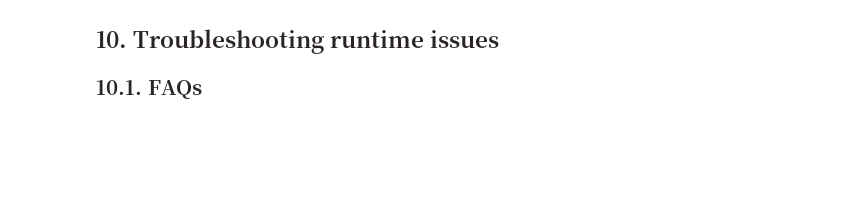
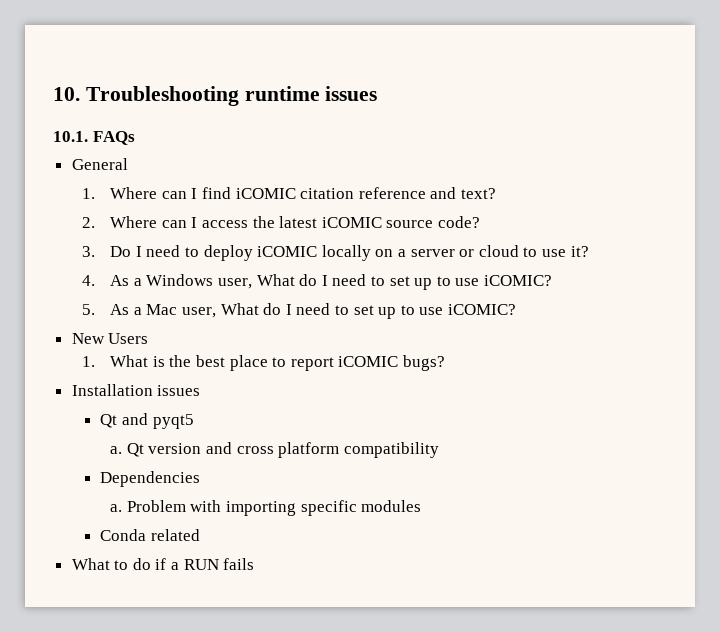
+ General
+ 1. Where can I find iCOMIC citation reference and text?
+ 2. Where can I access the latest iCOMIC source code?
+ 3. Do I need to deploy iCOMIC locally on a server or cloud to use it?
+ 4. As a Windows user, What do I need to set up to use iCOMIC?
+ 5. As a Mac user, What do I need to set up to use iCOMIC?
+ New Users
+ 1. What is the best place to report iCOMIC bugs?
+ Installation issues
+ Qt and pyqt5
+ a. Qt version and cross platform compatibility
+ Dependencies
+ a. Problem with importing specific modules
+ Conda related
+ What to do if a RUN fails

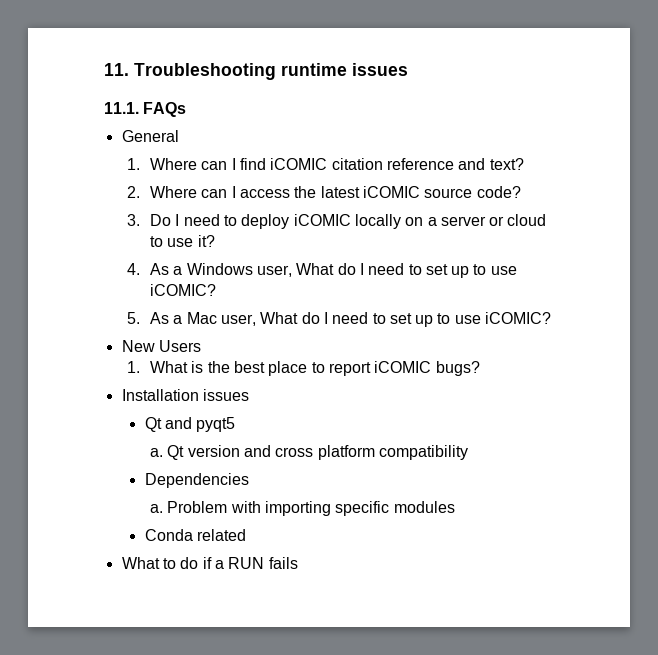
- 10. Troubleshooting runtime issues
+ 11. Troubleshooting runtime issues
- 10.1. FAQs
+ 11.1. FAQs

